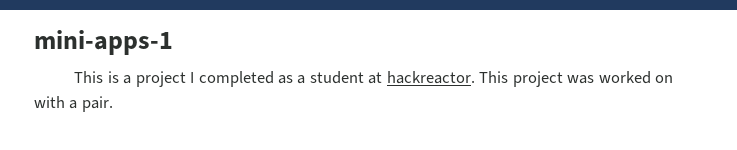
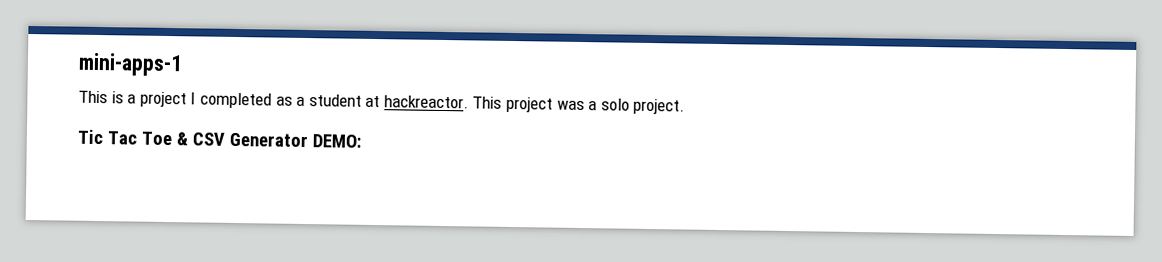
- This project was worked on with a pair.
+ This project was a solo project.
+ Tic Tac Toe & CSV Generator DEMO:

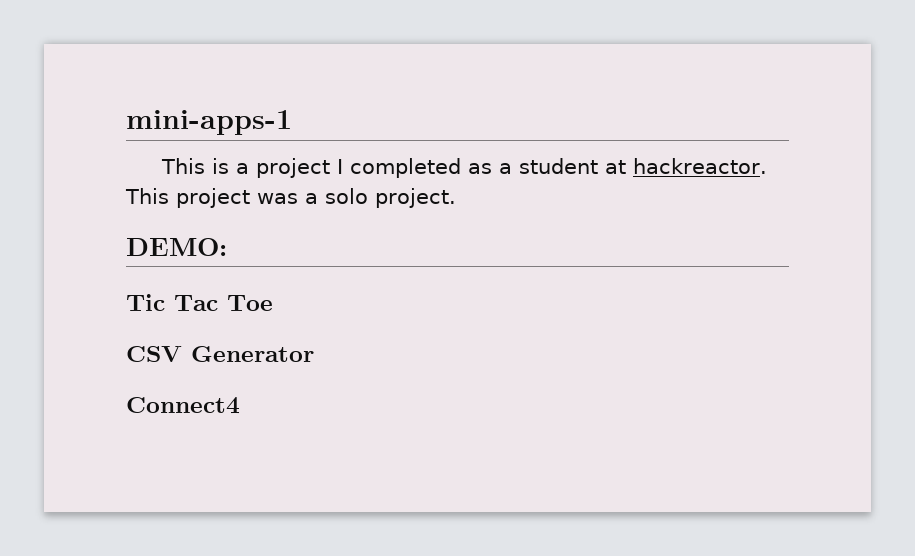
+ DEMO:
- Tic Tac Toe & CSV Generator DEMO:
+ Tic Tac Toe
+ CSV Generator
+ Connect4

